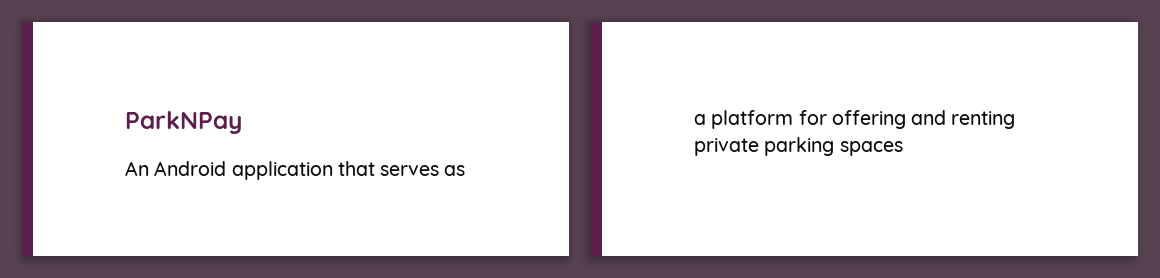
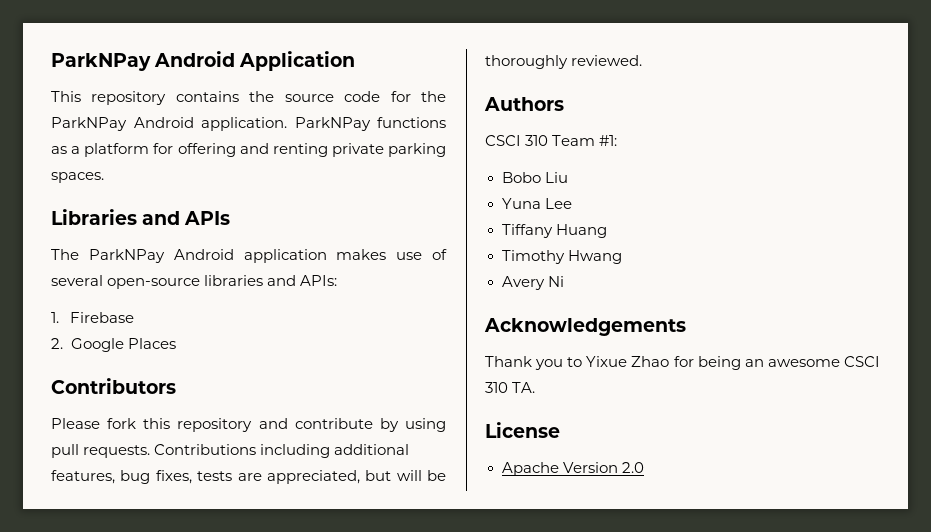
- ParkNPay
- An Android application that serves as a platform for offering and renting private parking spaces
+ ParkNPay Android Application
+ This repository contains the source code for the ParkNPay Android application. ParkNPay functions as a platform for offering and renting private parking spaces.
+ Libraries and APIs
+ The ParkNPay Android application makes use of several open-source libraries and APIs:
+ 1. Firebase
+ 2. Google Places
+ Contributors
+ Please fork this repository and contribute by using pull requests. Contributions including additional features, bug fixes, tests are appreciated, but will be thoroughly reviewed.
+ Authors
+ CSCI 310 Team #1:
+ Bobo Liu
+ Yuna Lee
+ Tiffany Huang
+ Timothy Hwang
+ Avery Ni
+ Acknowledgements
+ Thank you to Yixue Zhao for being an awesome CSCI 310 TA.
+ License
+ Apache Version 2.0

